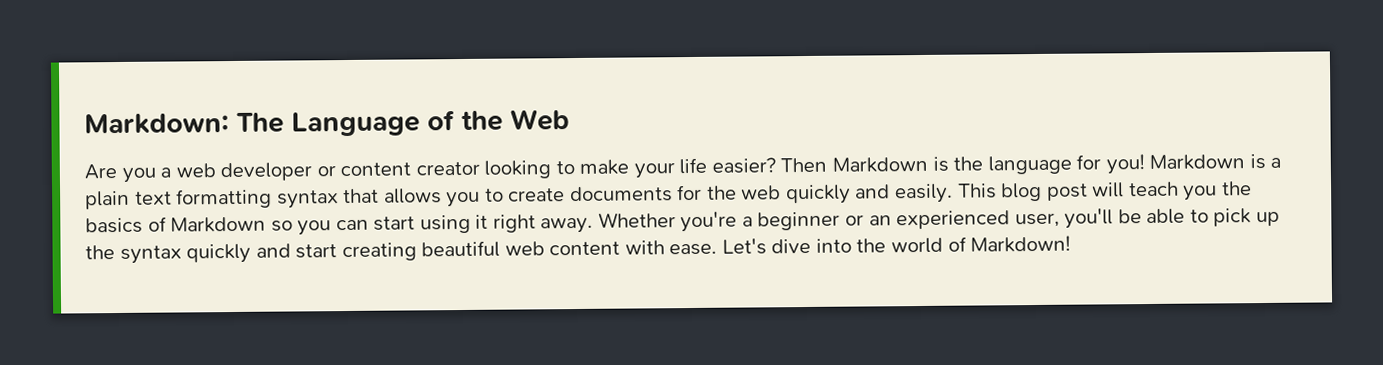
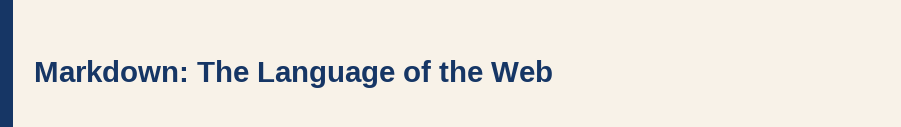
- Are you a web developer or content creator looking to make your life easier? Then Markdown is the language for you! Markdown is a plain text formatting syntax that allows you to create documents for the web quickly and easily. This blog post will teach you the basics of Markdown so you can start using it right away. Whether you're a beginner or an experienced user, you'll be able to pick up the syntax quickly and start creating beautiful web content with ease. Let's dive into the world of Markdown!

